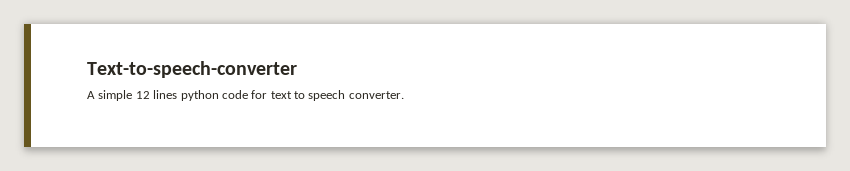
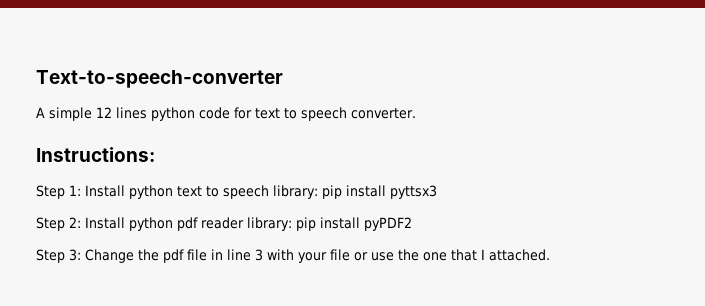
+ Instructions:
+ Step 1: Install python text to speech library: pip install pyttsx3
+ Step 2: Install python pdf reader library: pip install pyPDF2
+ Step 3: Change the pdf file in line 3 with your file or use the one that I attached.

